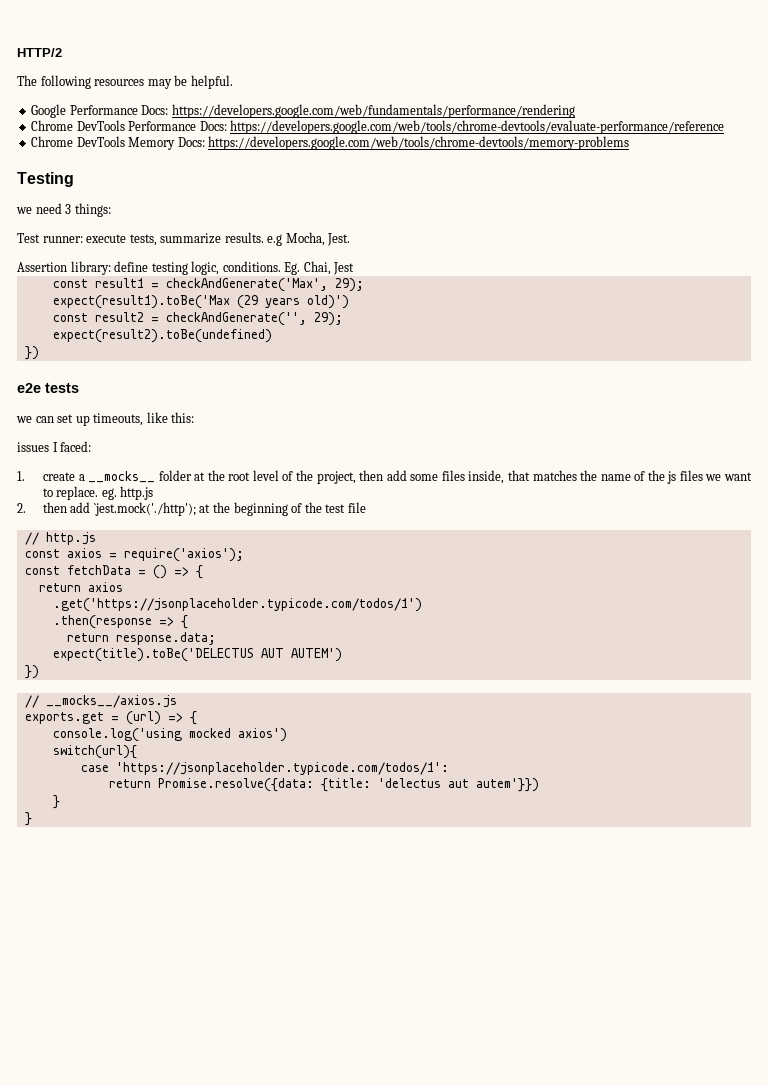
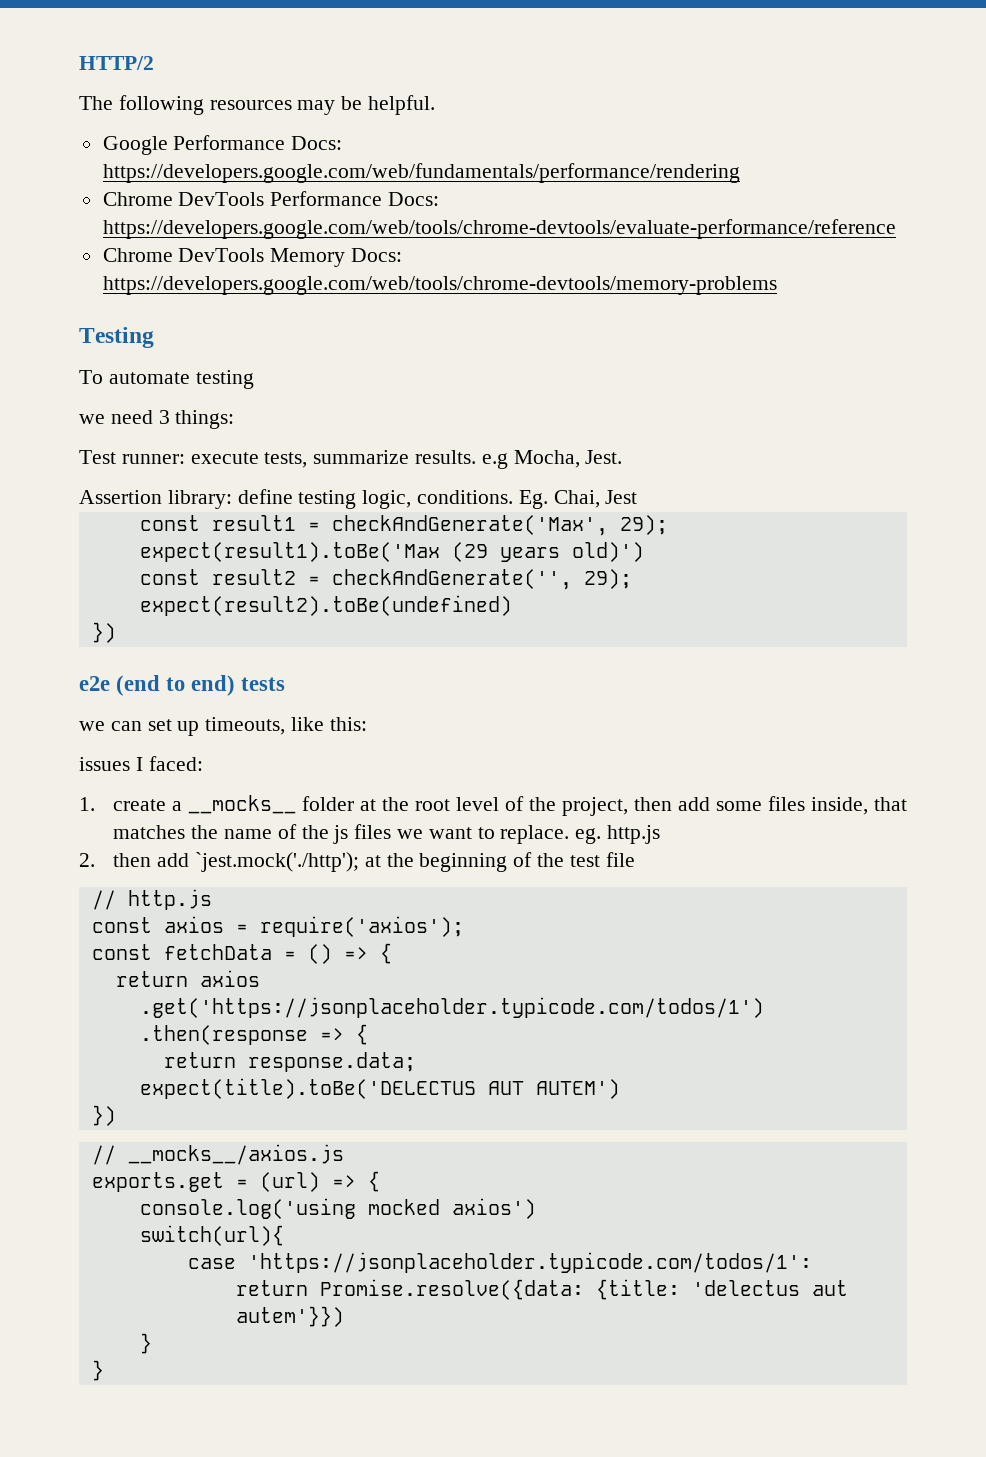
+ To automate testing
- e2e tests
+ e2e (end to end) tests

